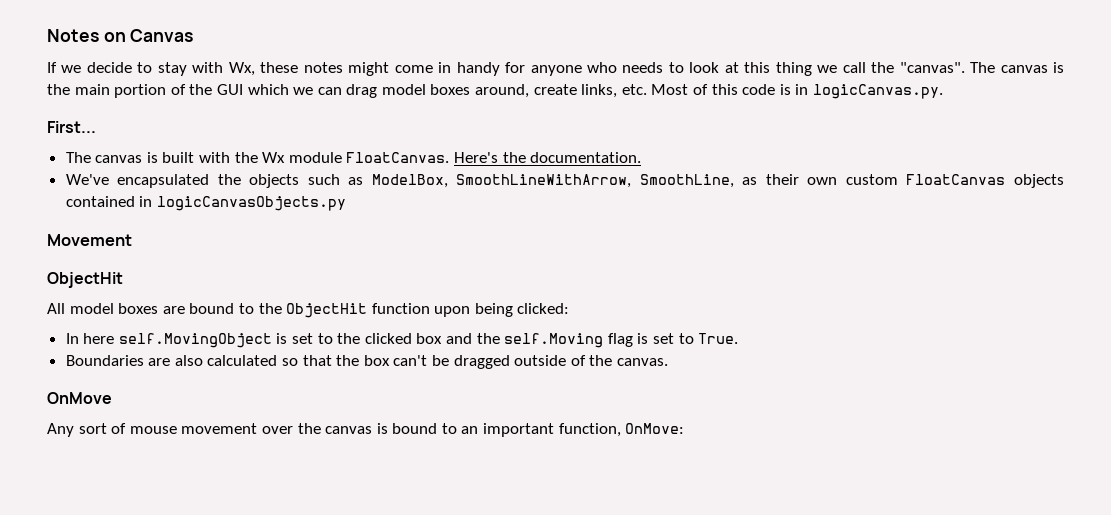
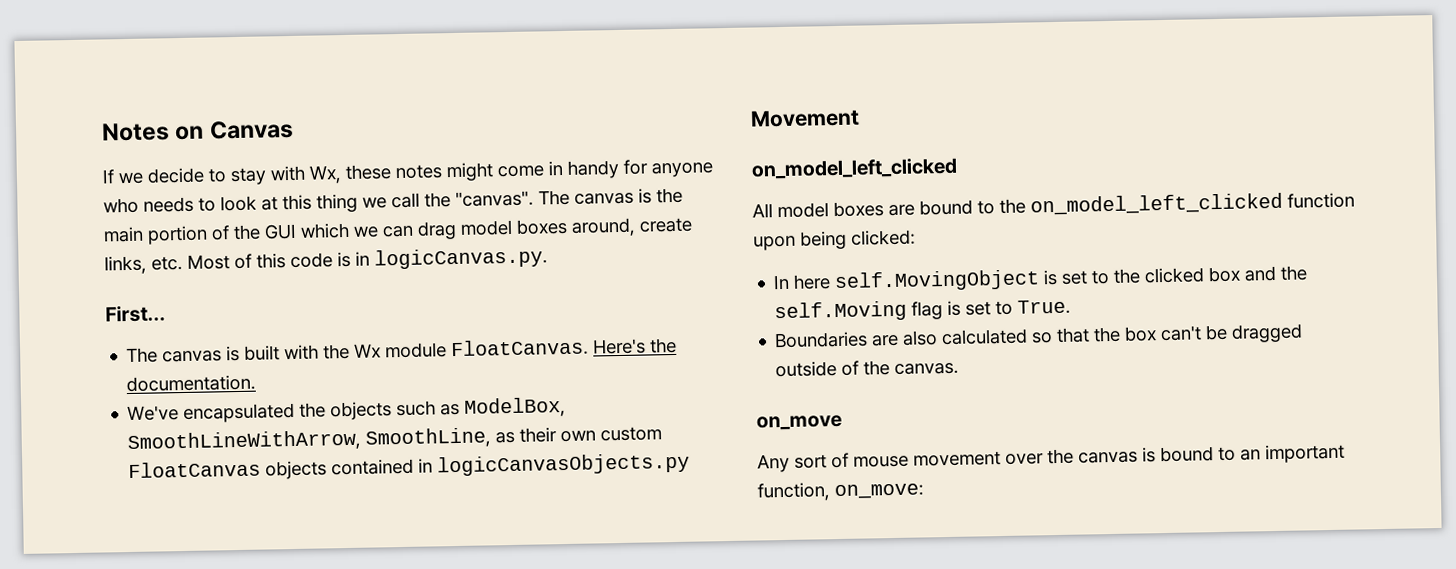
  Movement
- ObjectHit
+ on_model_left_clicked
- All model boxes are bound to the ObjectHit function upon being clicked:
+ All model boxes are bound to the on_model_left_clicked function upon being clicked:
- OnMove
+ on_move
- Any sort of mouse movement over the canvas is bound to an important function, OnMove:
+ Any sort of mouse movement over the canvas is bound to an important function, on_move:

